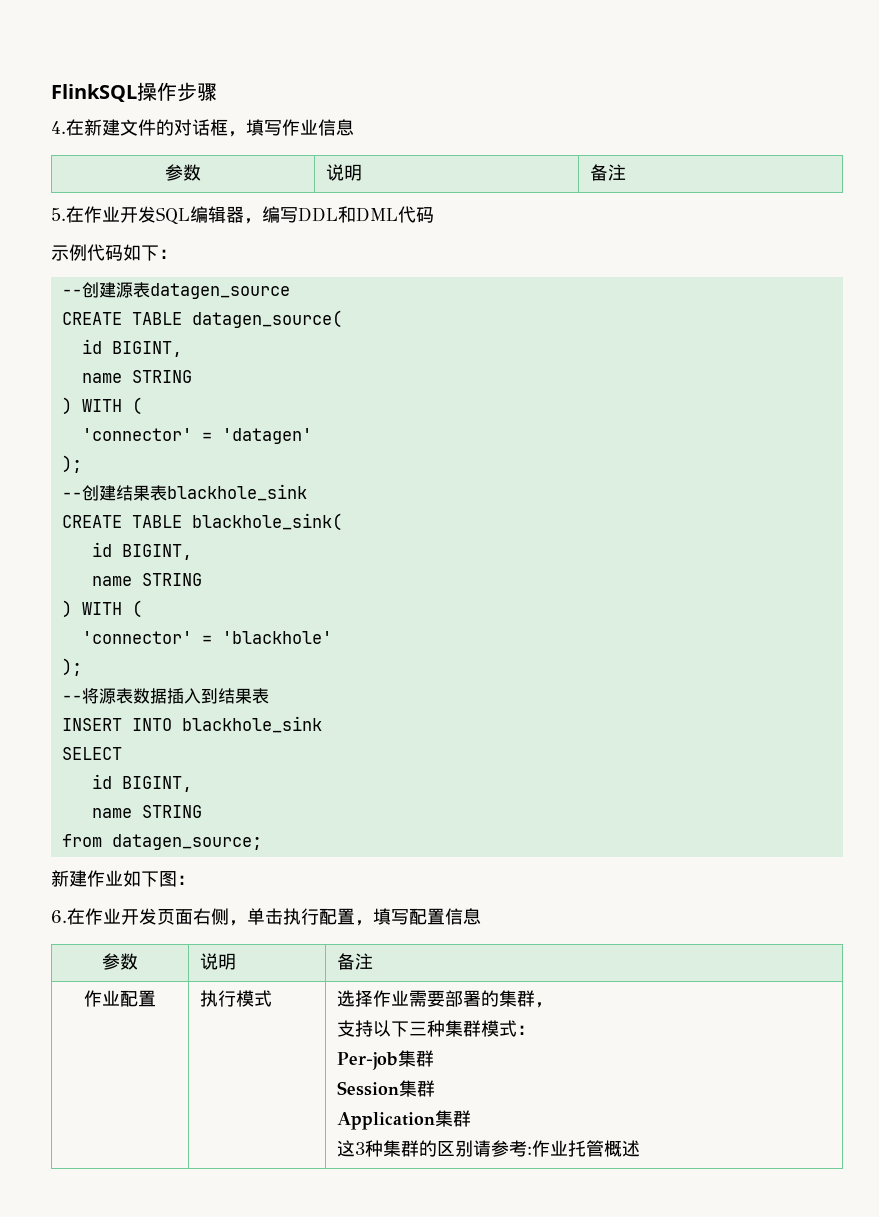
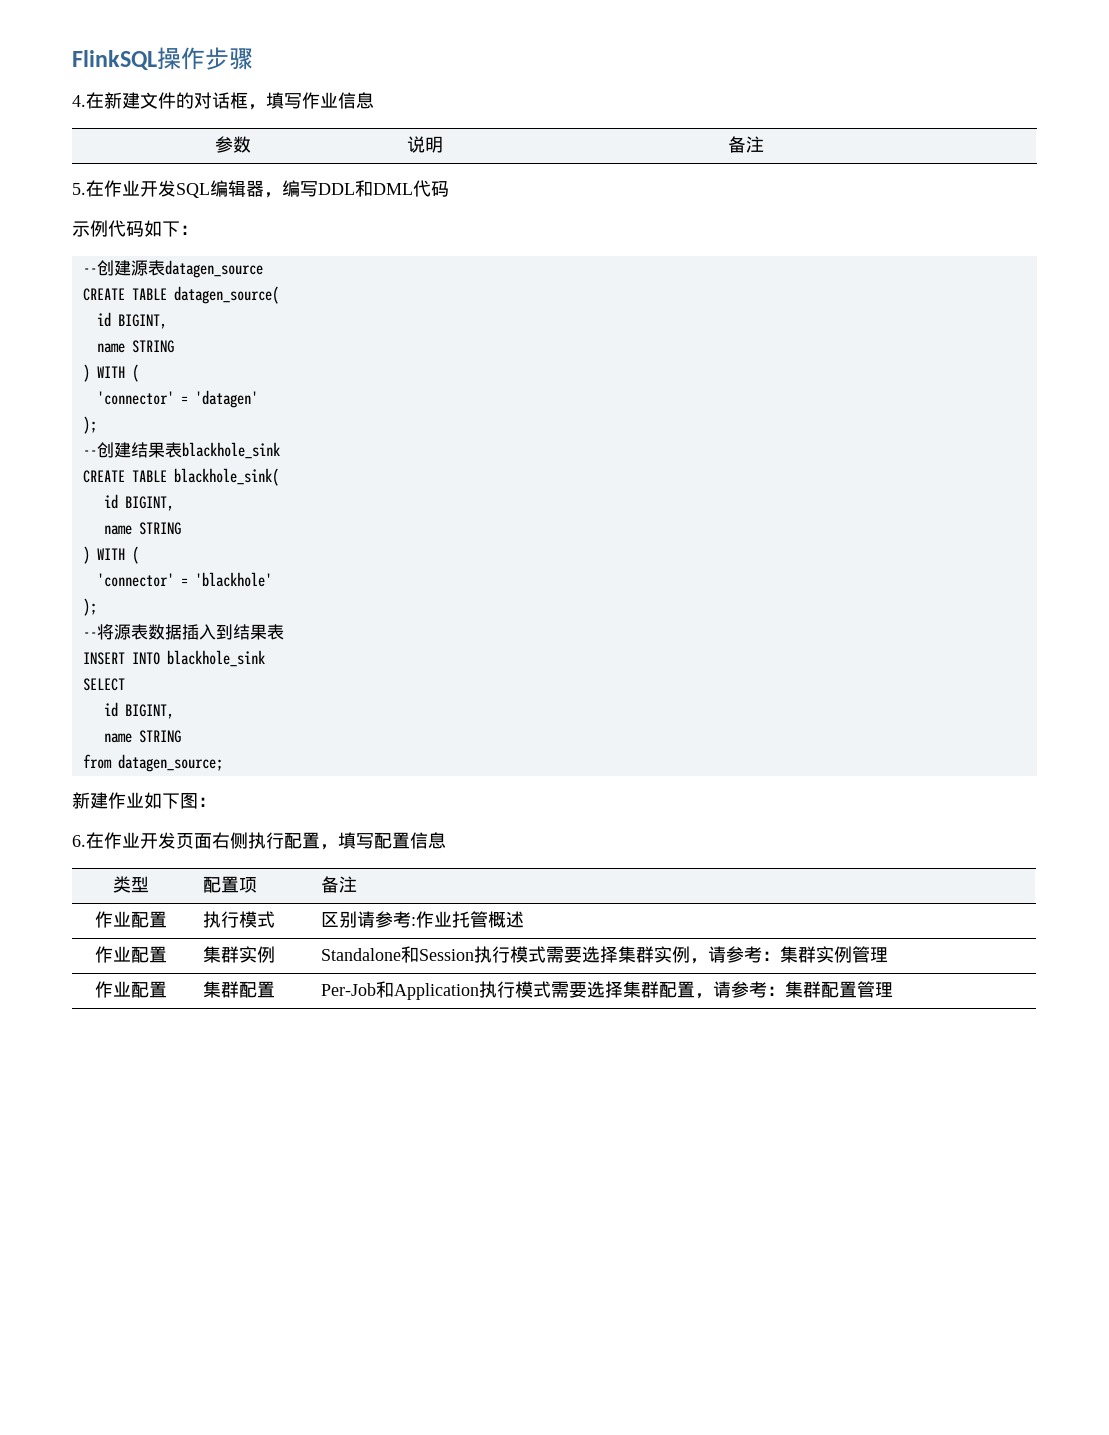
- 6.在作业开发页面右侧，单击执行配置，填写配置信息
- 参数 | 说明 | 备注
+ 6.在作业开发页面右侧执行配置，填写配置信息
+ 类型 | 配置项 | 备注
- 作业配置 | 执行模式 | 选择作业需要部署的集群，
- 支持以下三种集群模式：
- Per-job集群
- Session集群
- Application集群
- 这3种集群的区别请参考:作业托管概述
+ 作业配置 | 执行模式 | 区别请参考:作业托管概述
+ 作业配置 | 集群实例 | Standalone和Session执行模式需要选择集群实例，请参考：集群实例管理
+ 作业配置 | 集群配置 | Per-Job和Application执行模式需要选择集群配置，请参考：集群配置管理

